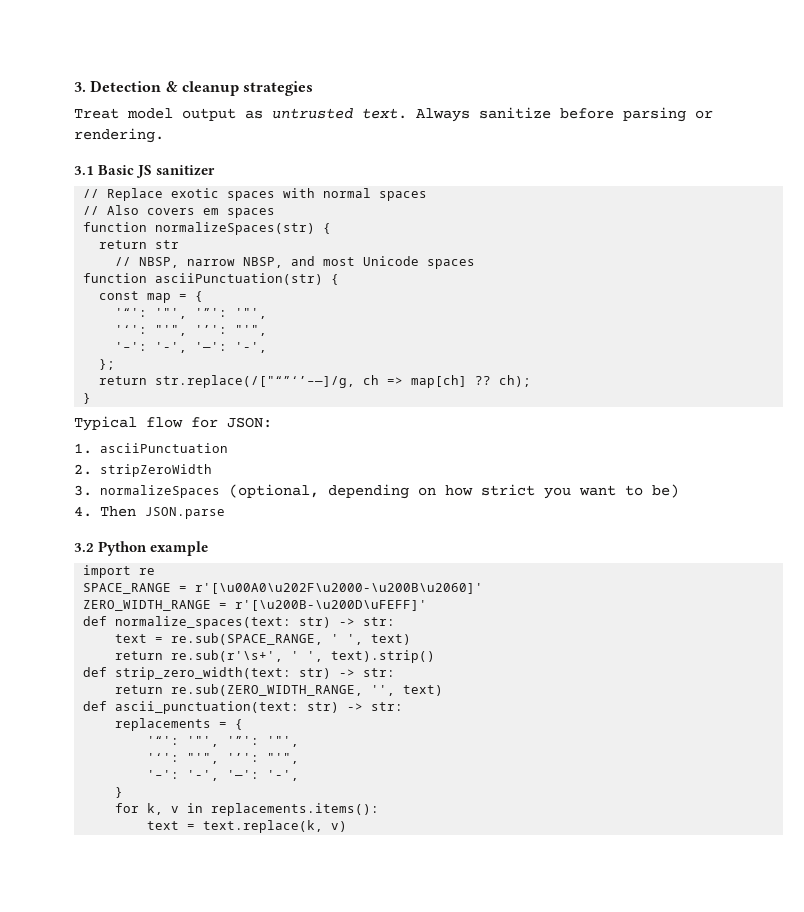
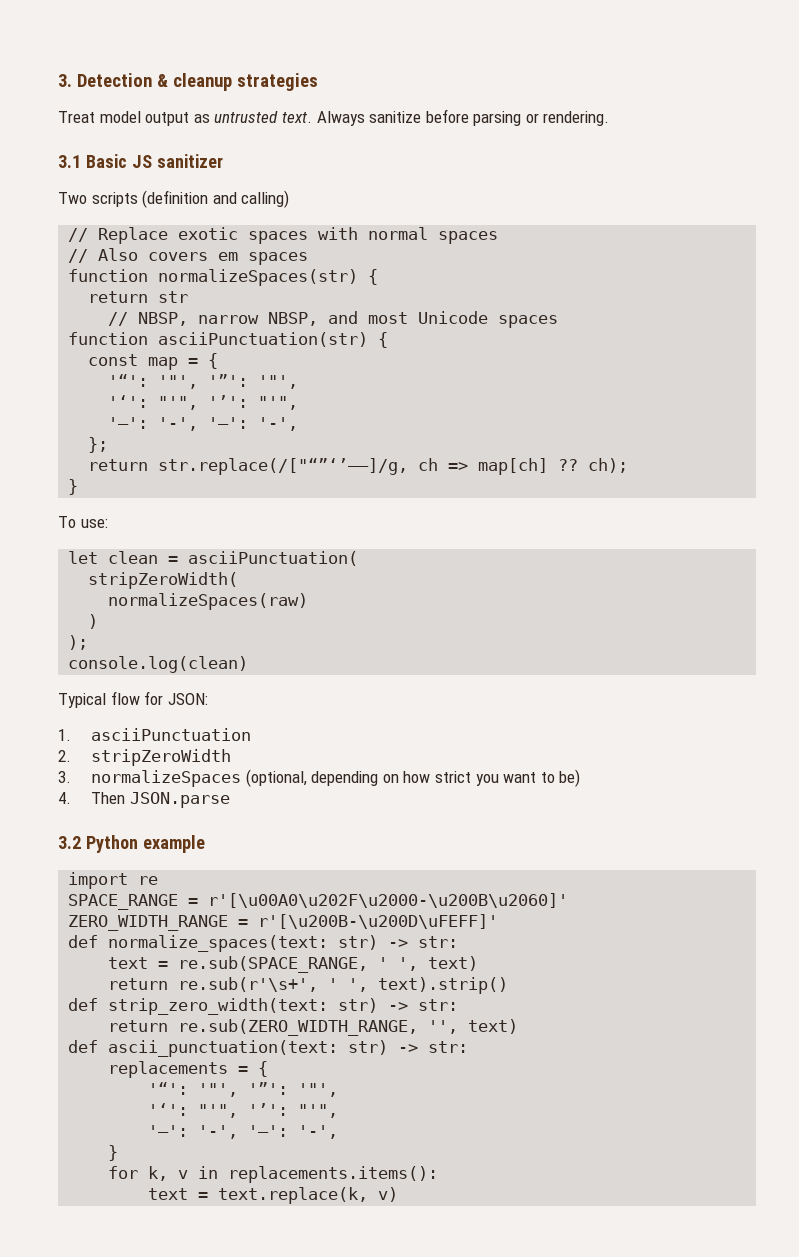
+ Two scripts (definition and calling)
+ To use:
+ let clean = asciiPunctuation(
+ stripZeroWidth(
+ normalizeSpaces(raw)
+ )
+ );
+ console.log(clean)

